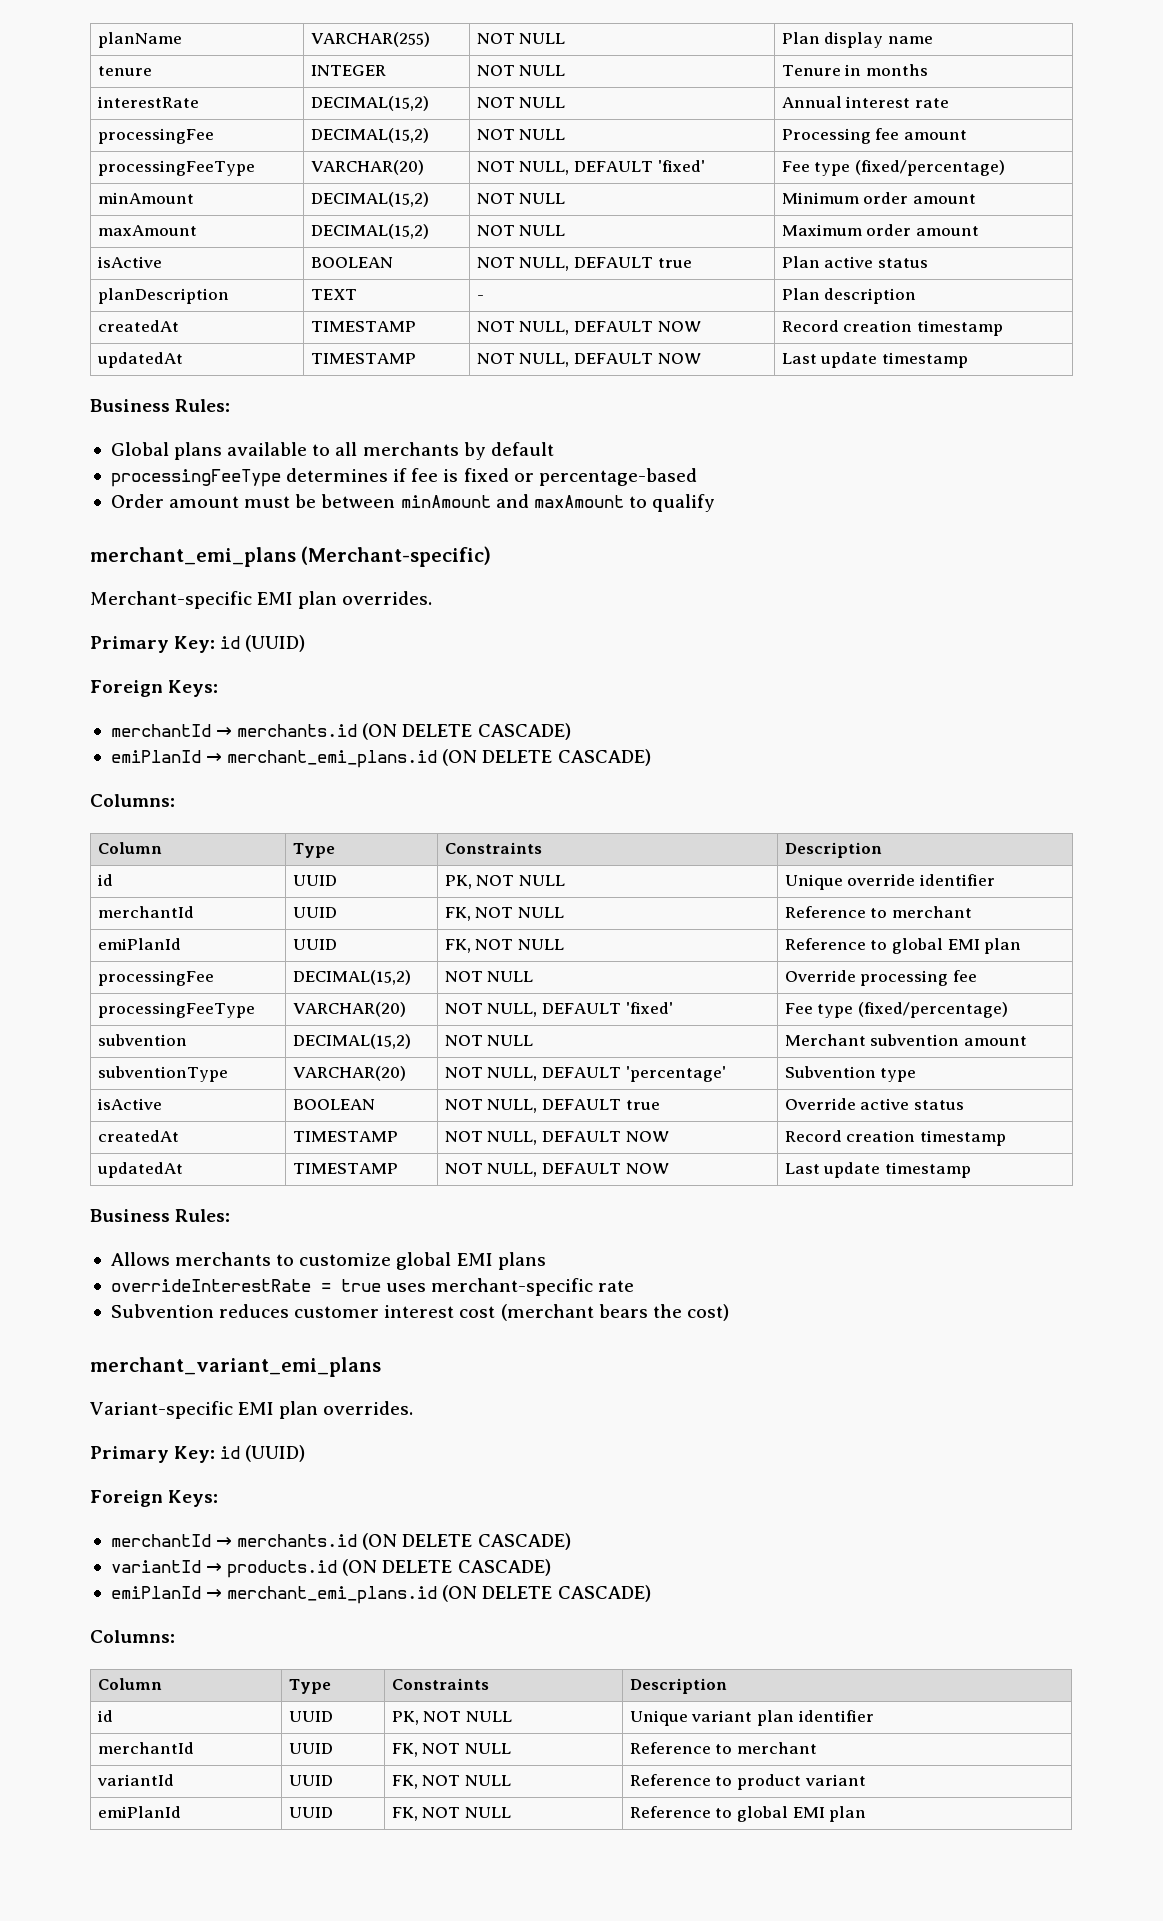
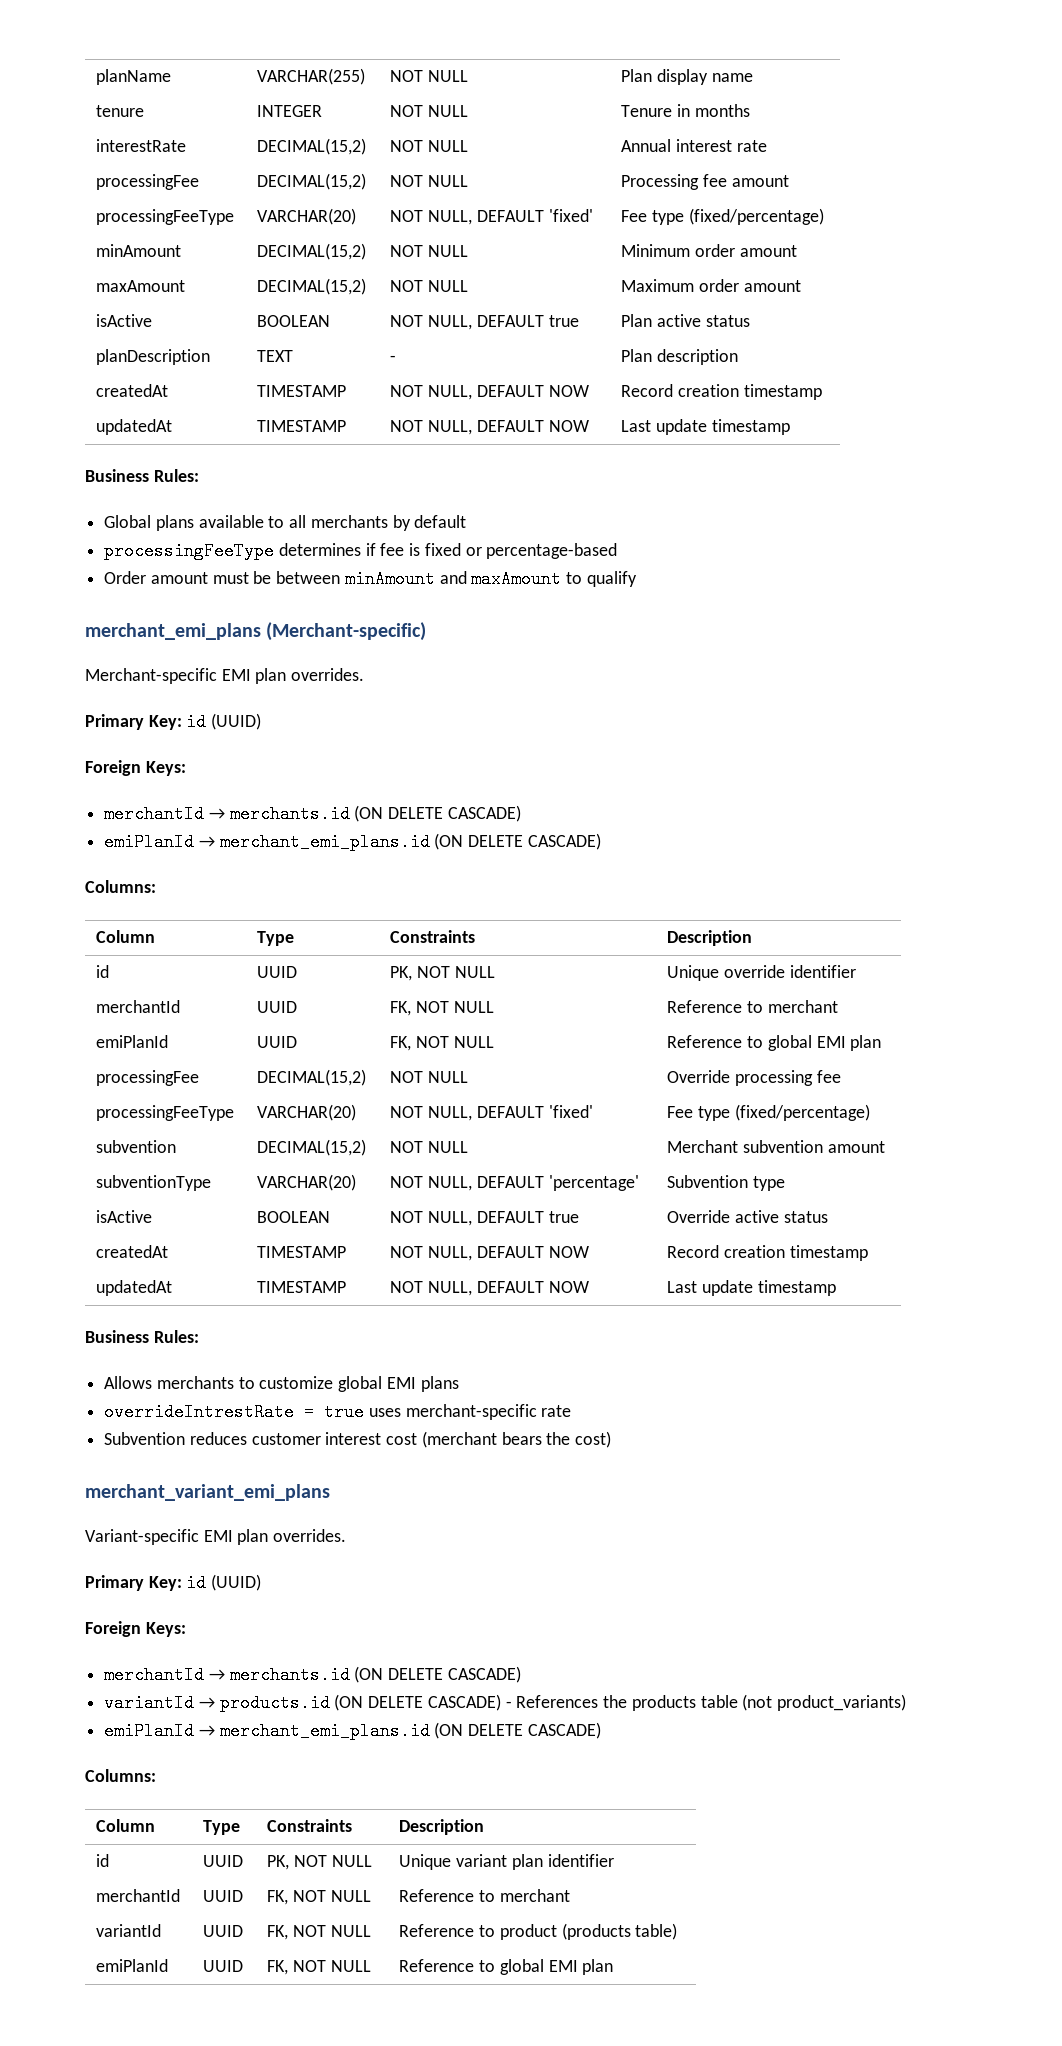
- overrideInterestRate = true uses merchant-specific rate
+ overrideIntrestRate = true uses merchant-specific rate
- variantId → products.id (ON DELETE CASCADE)
+ variantId → products.id (ON DELETE CASCADE) - References the products table (not product_variants)
- variantId | UUID | FK, NOT NULL | Reference to product variant
+ variantId | UUID | FK, NOT NULL | Reference to product (products table)

